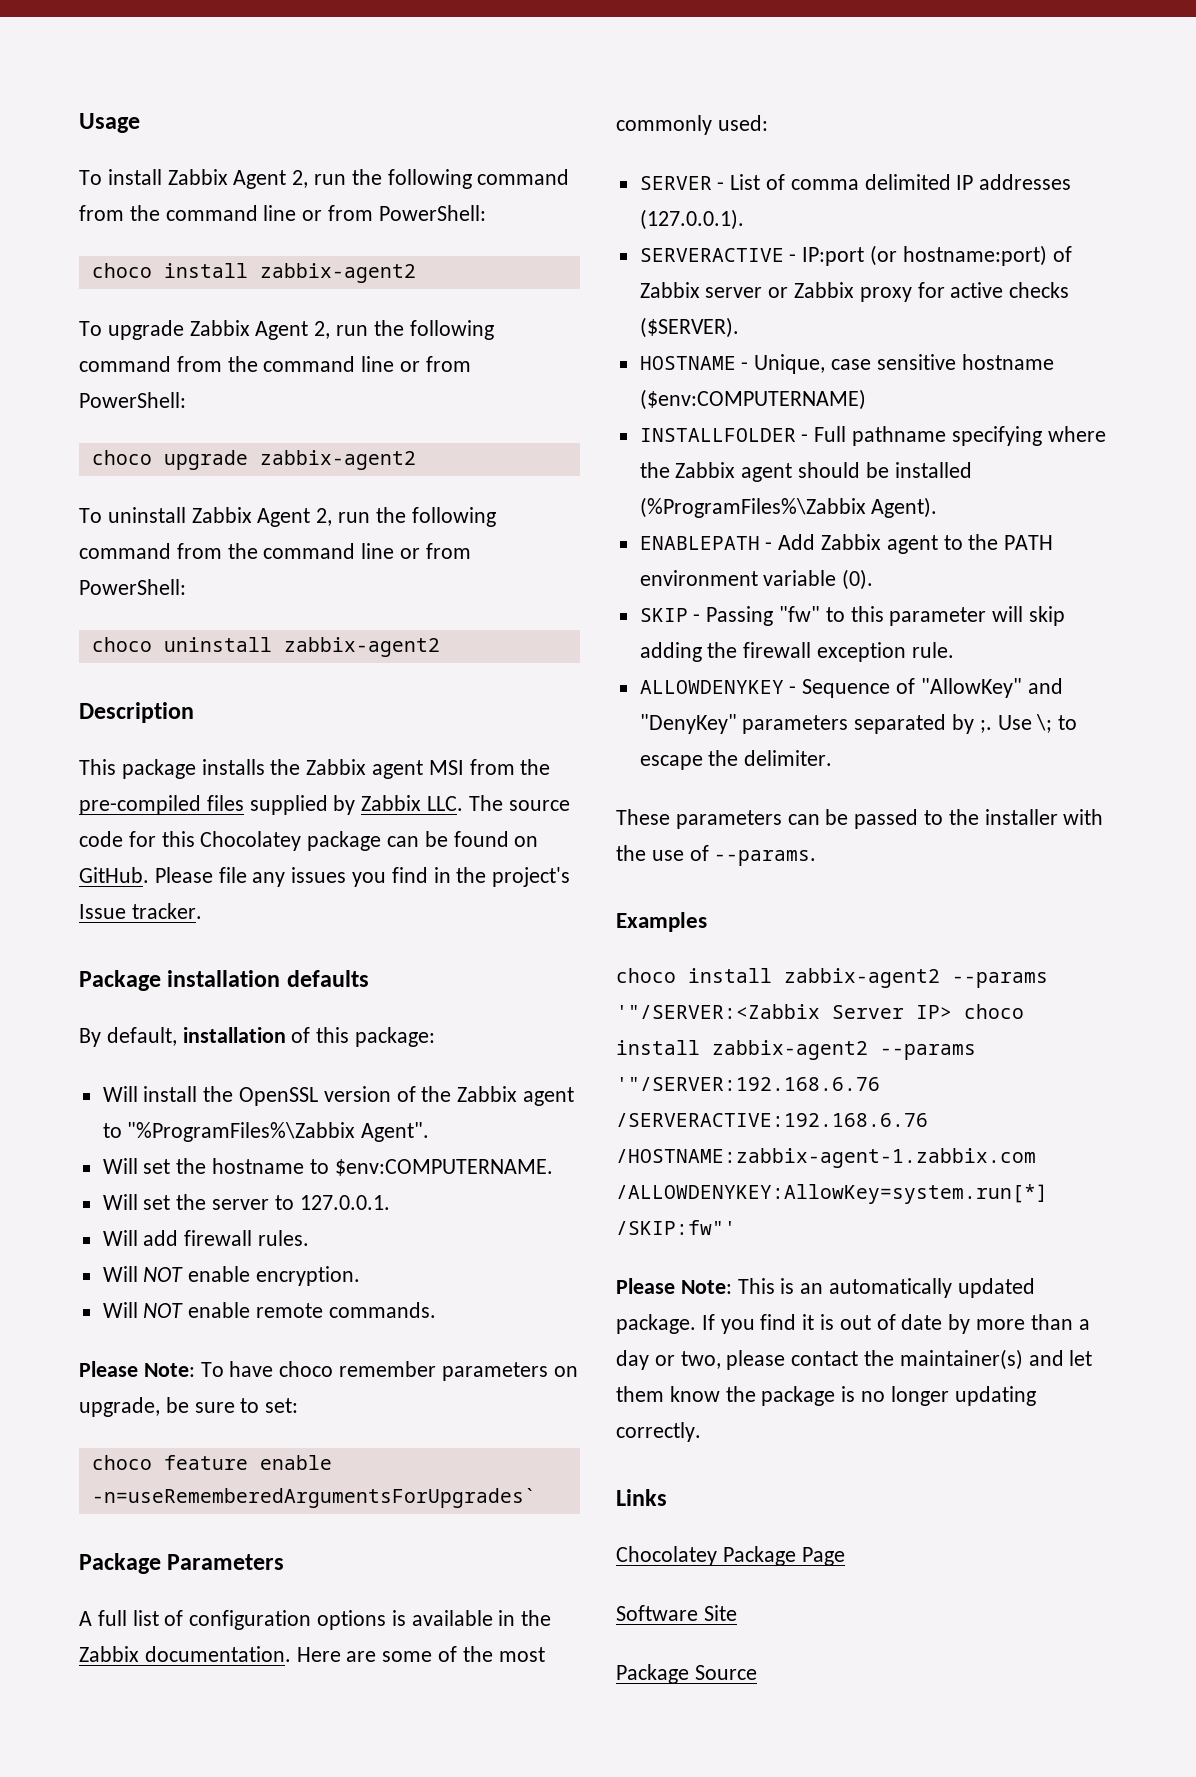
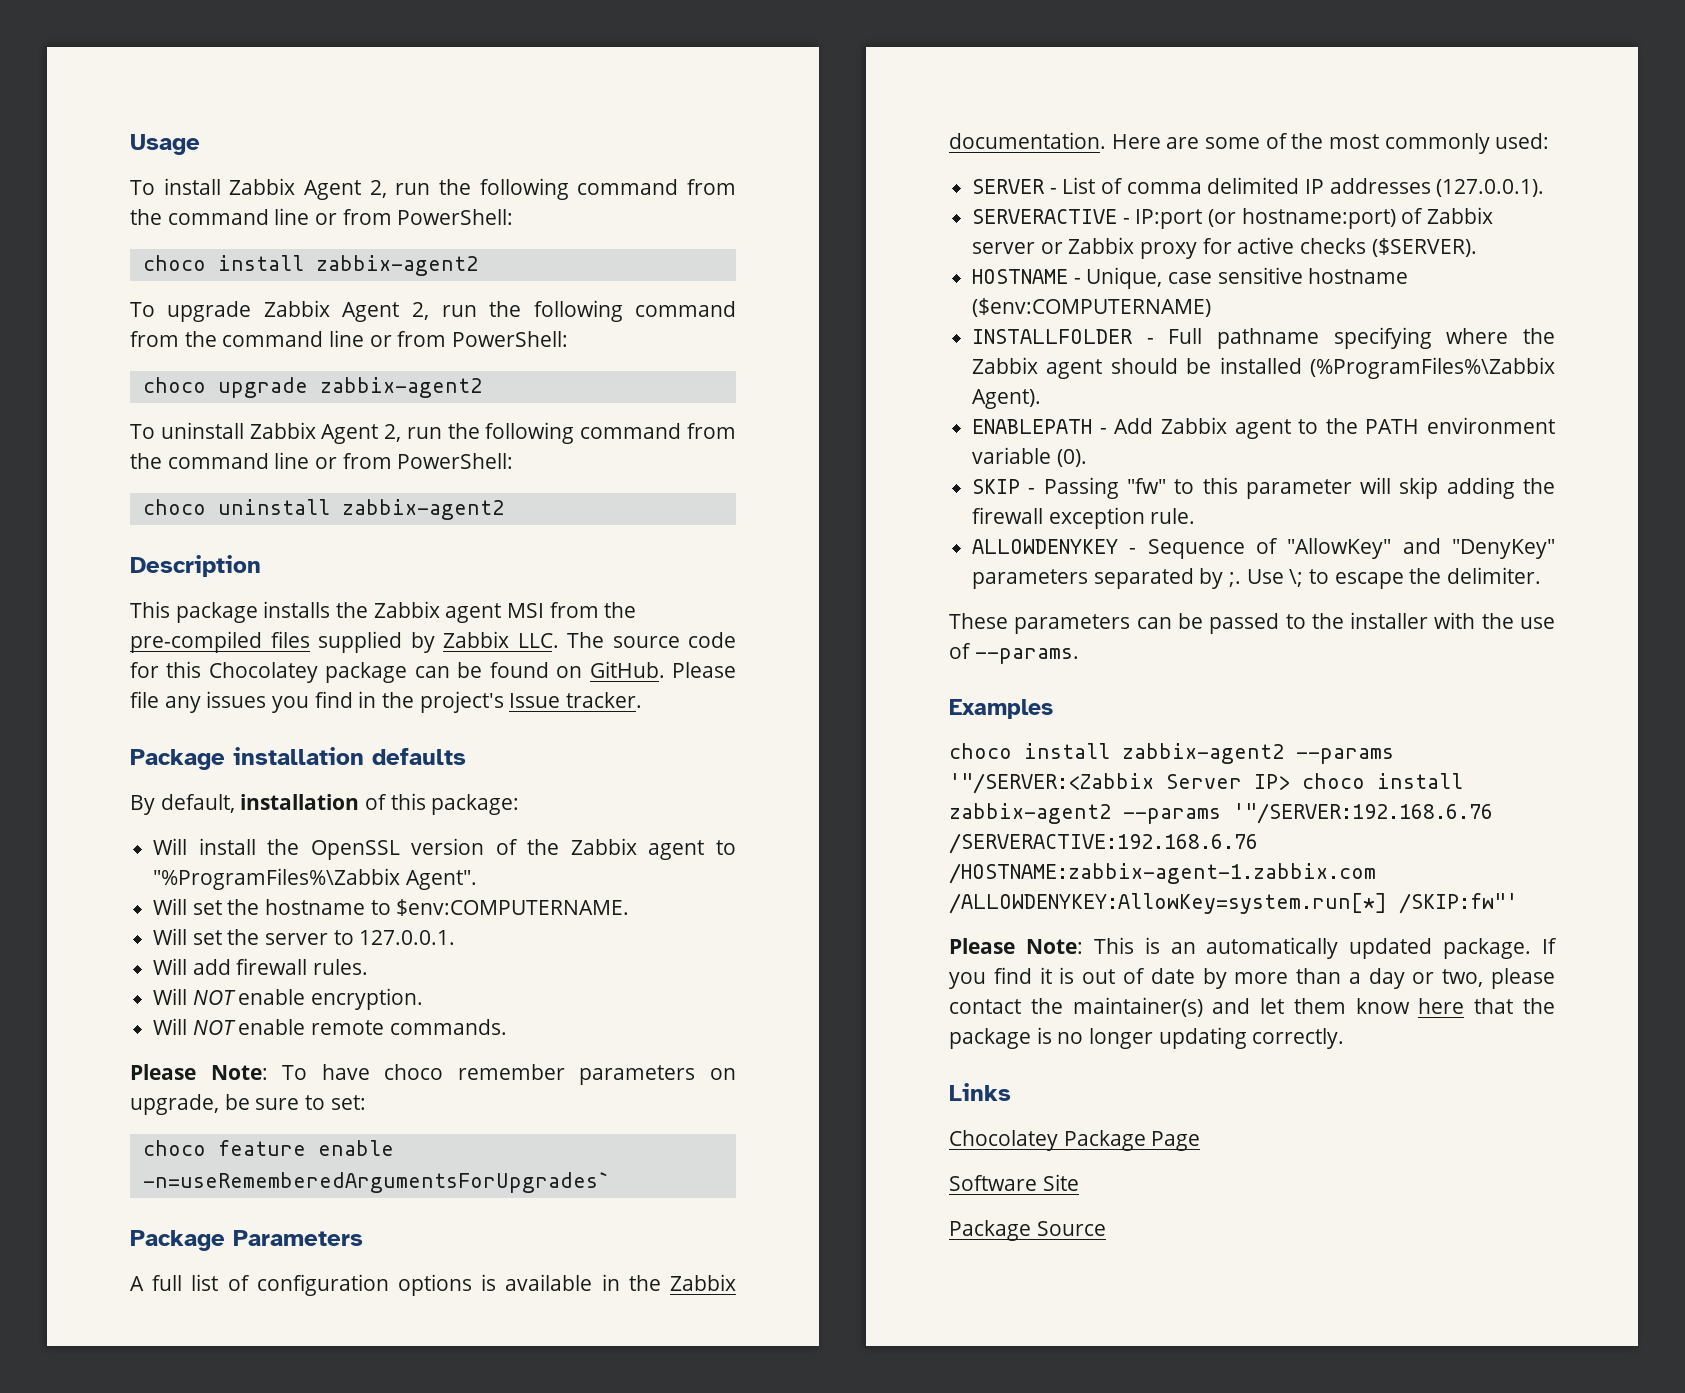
- If you find it is out of date by more than a day or two, please contact the maintainer(s) and let them know the package is no longer updating correctly.
+ If you find it is out of date by more than a day or two, please contact the maintainer(s) and let them know here that the package is no longer updating correctly.

